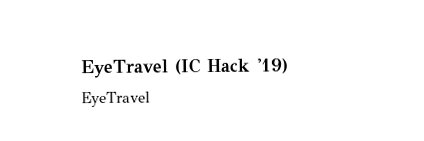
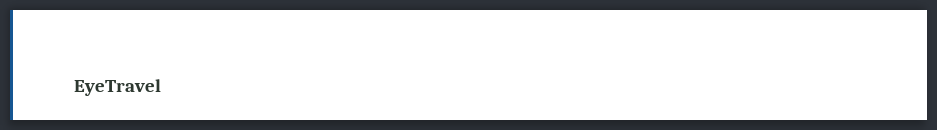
- EyeTravel (IC Hack '19)

